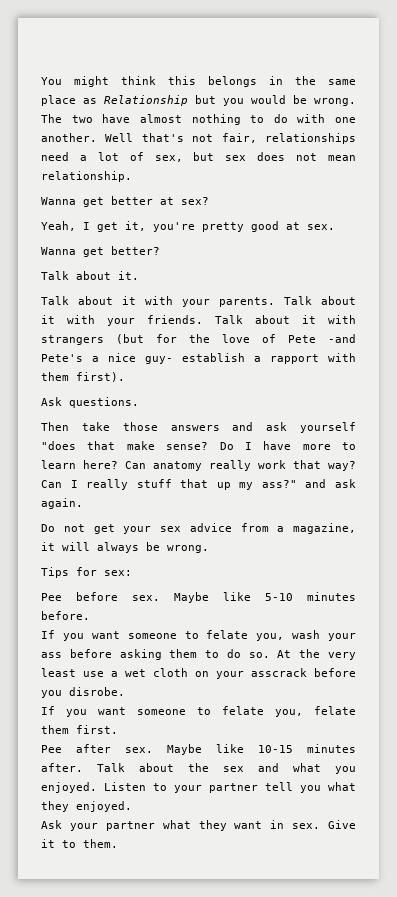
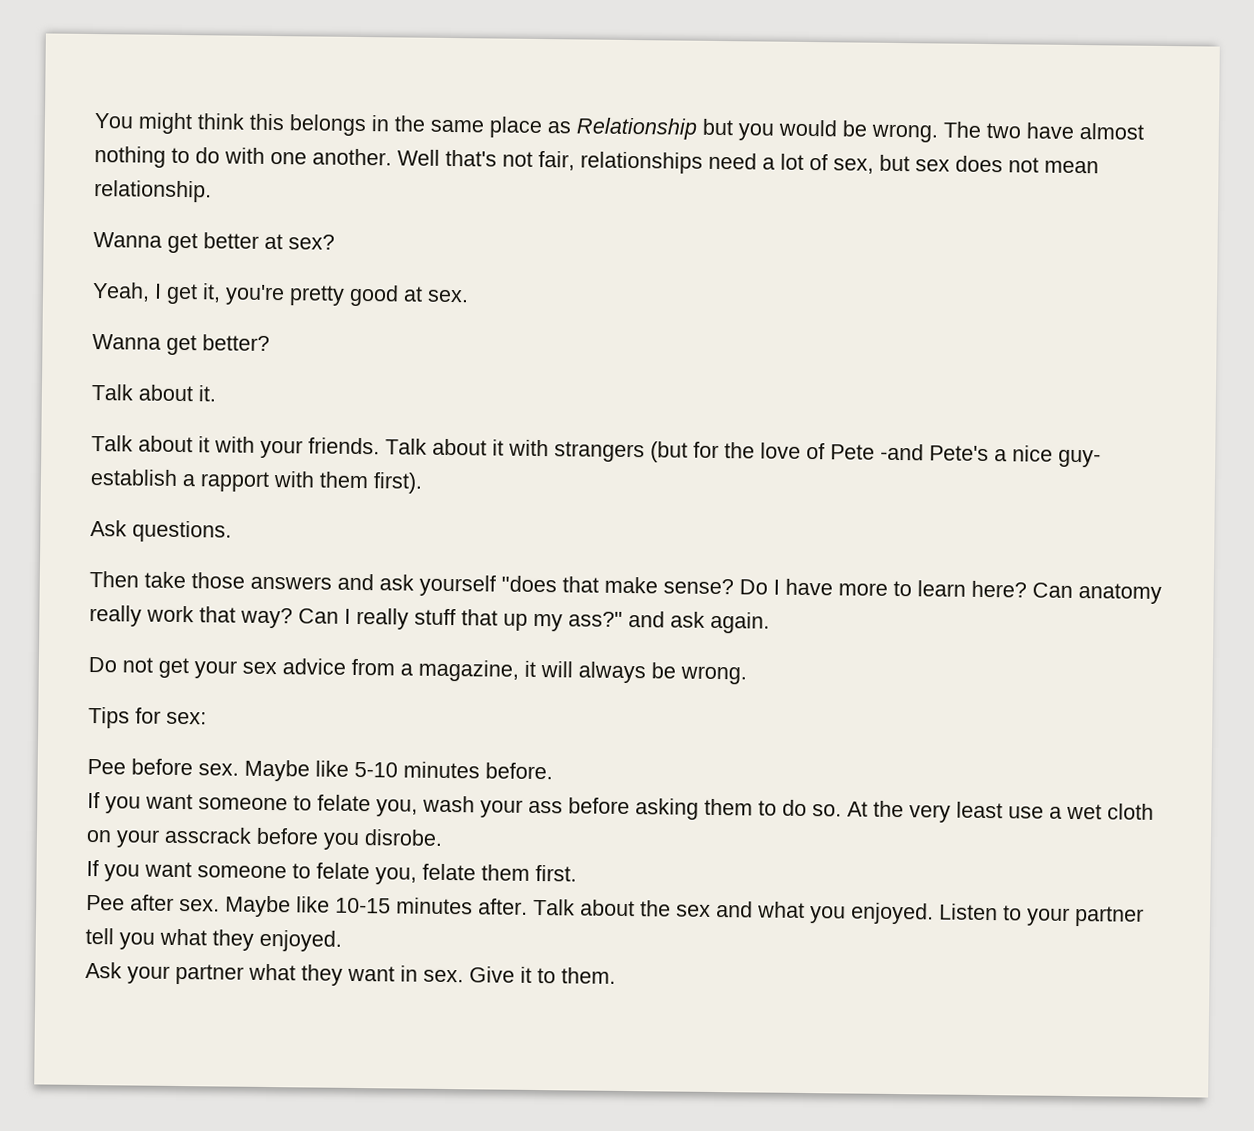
- Talk about it with your parents. Talk about it with your friends.
+ Talk about it with your friends.

